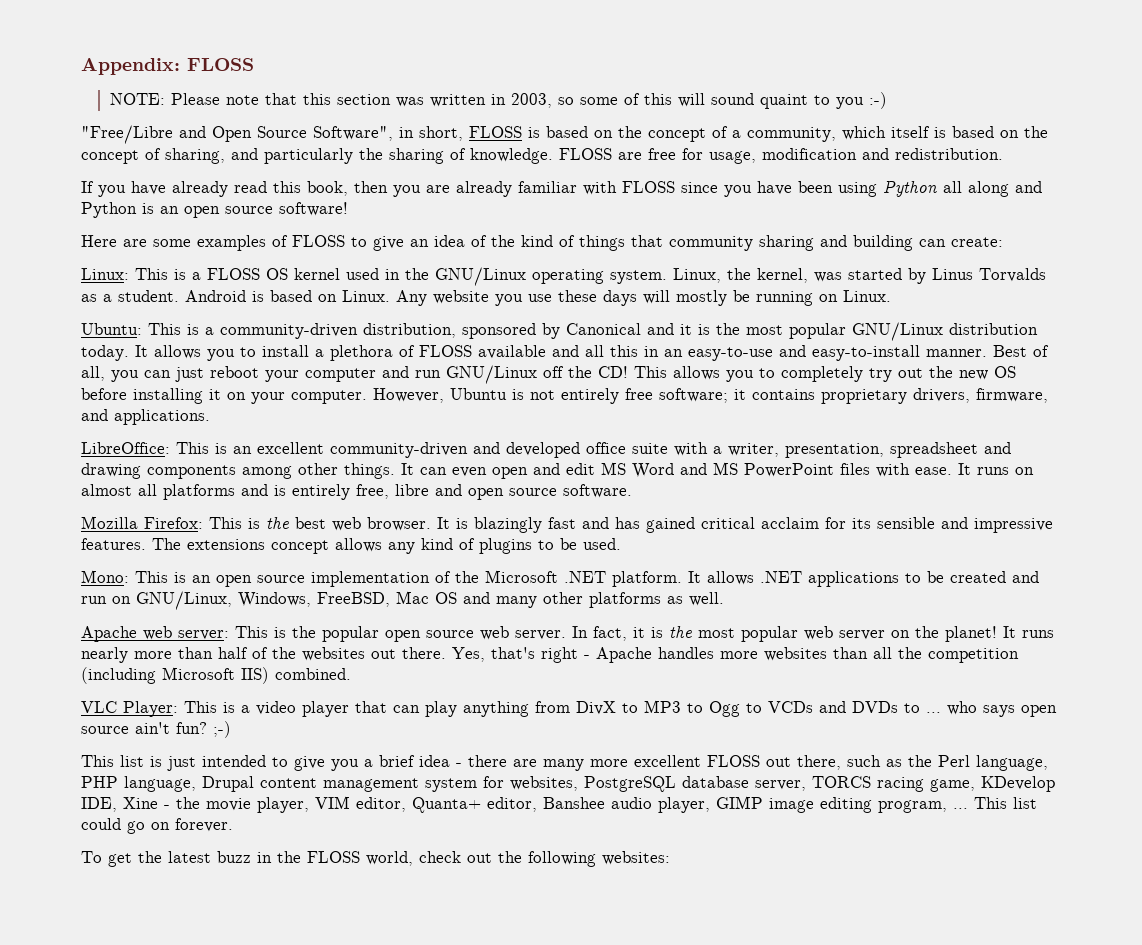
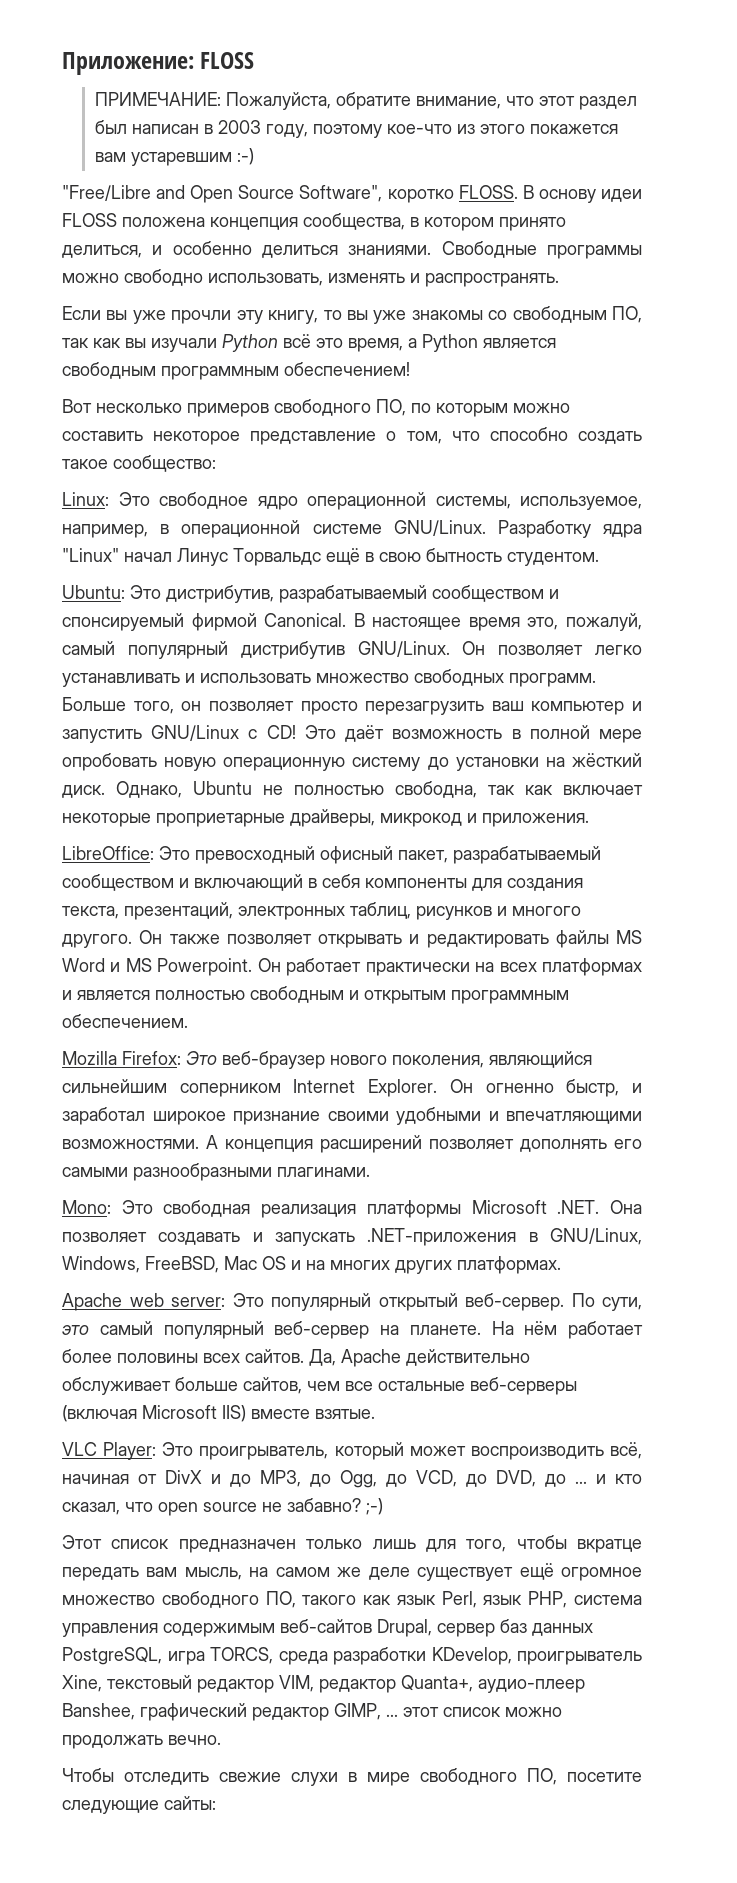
- Appendix: FLOSS
+ Приложение: FLOSS
- NOTE: Please note that this section was written in 2003, so some of this will sound quaint to you :-)
+ ПРИМЕЧАНИЕ: Пожалуйста, обратите внимание, что этот раздел был написан в 2003 году, поэтому кое-что из этого покажется вам устаревшим :-)
- "Free/Libre and Open Source Software", in short, FLOSS is based on the concept of a community, which itself is based on the concept of sharing, and particularly the sharing of knowledge. FLOSS are free for usage, modification and redistribution.
- If you have already read this book, then you are already familiar with FLOSS since you have been using Python all along and Python is an open source software!
- Here are some examples of FLOSS to give an idea of the kind of things that community sharing and building can create:
- Linux: This is a FLOSS OS kernel used in the GNU/Linux operating system. Linux, the kernel, was started by Linus Torvalds as a student. Android is based on Linux. Any website you use these days will mostly be running on Linux.
- Ubuntu: This is a community-driven distribution, sponsored by Canonical and it is the most popular GNU/Linux distribution today. It allows you to install a plethora of FLOSS available and all this in an easy-to-use and easy-to-install manner. Best of all, you can just reboot your computer and run GNU/Linux off the CD! This allows you to completely try out the new OS before installing it on your computer. However, Ubuntu is not entirely free software; it contains proprietary drivers, firmware, and applications.
- LibreOffice: This is an excellent community-driven and developed office suite with a writer, presentation, spreadsheet and drawing components among other things. It can even open and edit MS Word and MS PowerPoint files with ease. It runs on almost all platforms and is entirely free, libre and open source software.
- Mozilla Firefox: This is the best web browser. It is blazingly fast and has gained critical acclaim for its sensible and impressive features. The extensions concept allows any kind of plugins to be used.
- Mono: This is an open source implementation of the Microsoft .NET platform. It allows .NET applications to be created and run on GNU/Linux, Windows, FreeBSD, Mac OS and many other platforms as well.
- Apache web server: This is the popular open source web server. In fact, it is the most popular web server on the planet! It runs nearly more than half of the websites out there. Yes, that's right - Apache handles more websites than all the competition (including Microsoft IIS) combined.
- VLC Player: This is a video player that can play anything from DivX to MP3 to Ogg to VCDs and DVDs to ... who says open source ain't fun? ;-)
- This list is just intended to give you a brief idea - there are many more excellent FLOSS out there, such as the Perl language, PHP language, Drupal content management system for websites, PostgreSQL database server, TORCS racing game, KDevelop IDE, Xine - the movie player, VIM editor, Quanta+ editor, Banshee audio player, GIMP image editing program, ... This list could go on forever.
- To get the latest buzz in the FLOSS world, check out the following websites:
+ "Free/Libre and Open Source Software", коротко FLOSS. В основу идеи FLOSS положена концепция сообщества, в котором принято делиться, и особенно делиться знаниями. Свободные программы можно свободно использовать, изменять и распространять.
+ Если вы уже прочли эту книгу, то вы уже знакомы со свободным ПО, так как вы изучали Python всё это время, а Python является свободным программным обеспечением!
+ Вот несколько примеров свободного ПО, по которым можно составить некоторое представление о том, что способно создать такое сообщество:
+ Linux: Это свободное ядро операционной системы, используемое, например, в операционной системе GNU/Linux. Разработку ядра "Linux" начал Линус Торвальдс ещё в свою бытность студентом.
+ Ubuntu: Это дистрибутив, разрабатываемый сообществом и спонсируемый фирмой Canonical. В настоящее время это, пожалуй, самый популярный дистрибутив GNU/Linux. Он позволяет легко устанавливать и использовать множество свободных программ. Больше того, он позволяет просто перезагрузить ваш компьютер и запустить GNU/Linux с CD! Это даёт возможность в полной мере опробовать новую операционную систему до установки на жёсткий диск. Однако, Ubuntu не полностью свободна, так как включает некоторые проприетарные драйверы, микрокод и приложения.
+ LibreOffice: Это превосходный офисный пакет, разрабатываемый сообществом и включающий в себя компоненты для создания текста, презентаций, электронных таблиц, рисунков и многого другого. Он также позволяет открывать и редактировать файлы MS Word и MS Powerpoint. Он работает практически на всех платформах и является полностью свободным и открытым программным обеспечением.
+ Mozilla Firefox: Это веб-браузер нового поколения, являющийся сильнейшим соперником Internet Explorer. Он огненно быстр, и заработал широкое признание своими удобными и впечатляющими возможностями. А концепция расширений позволяет дополнять его самыми разнообразными плагинами.
+ Mono: Это свободная реализация платформы Microsoft .NET. Она позволяет создавать и запускать .NET-приложения в GNU/Linux, Windows, FreeBSD, Mac OS и на многих других платформах.
+ Apache web server: Это популярный открытый веб-сервер. По сути, это самый популярный веб-сервер на планете. На нём работает более половины всех сайтов. Да, Apache действительно обслуживает больше сайтов, чем все остальные веб-серверы (включая Microsoft IIS) вместе взятые.
+ VLC Player: Это проигрыватель, который может воспроизводить всё, начиная от DivX и до MP3, до Ogg, до VCD, до DVD, до ... и кто сказал, что open source не забавно? ;-)
+ Этот список предназначен только лишь для того, чтобы вкратце передать вам мысль, на самом же деле существует ещё огромное множество свободного ПО, такого как язык Perl, язык PHP, система управления содержимым веб-сайтов Drupal, сервер баз данных PostgreSQL, игра TORCS, среда разработки KDevelop, проигрыватель Xine, текстовый редактор VIM, редактор Quanta+, аудио-плеер Banshee, графический редактор GIMP, ... этот список можно продолжать вечно.
+ Чтобы отследить свежие слухи в мире свободного ПО, посетите следующие сайты:

